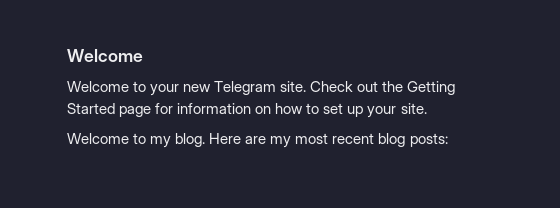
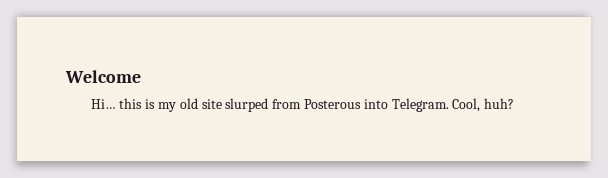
- Welcome to your new Telegram site. Check out the Getting Started page for information on how to set up your site.
- Welcome to my blog. Here are my most recent blog posts:
+ Hi… this is my old site slurped from Posterous into Telegram. Cool, huh?

